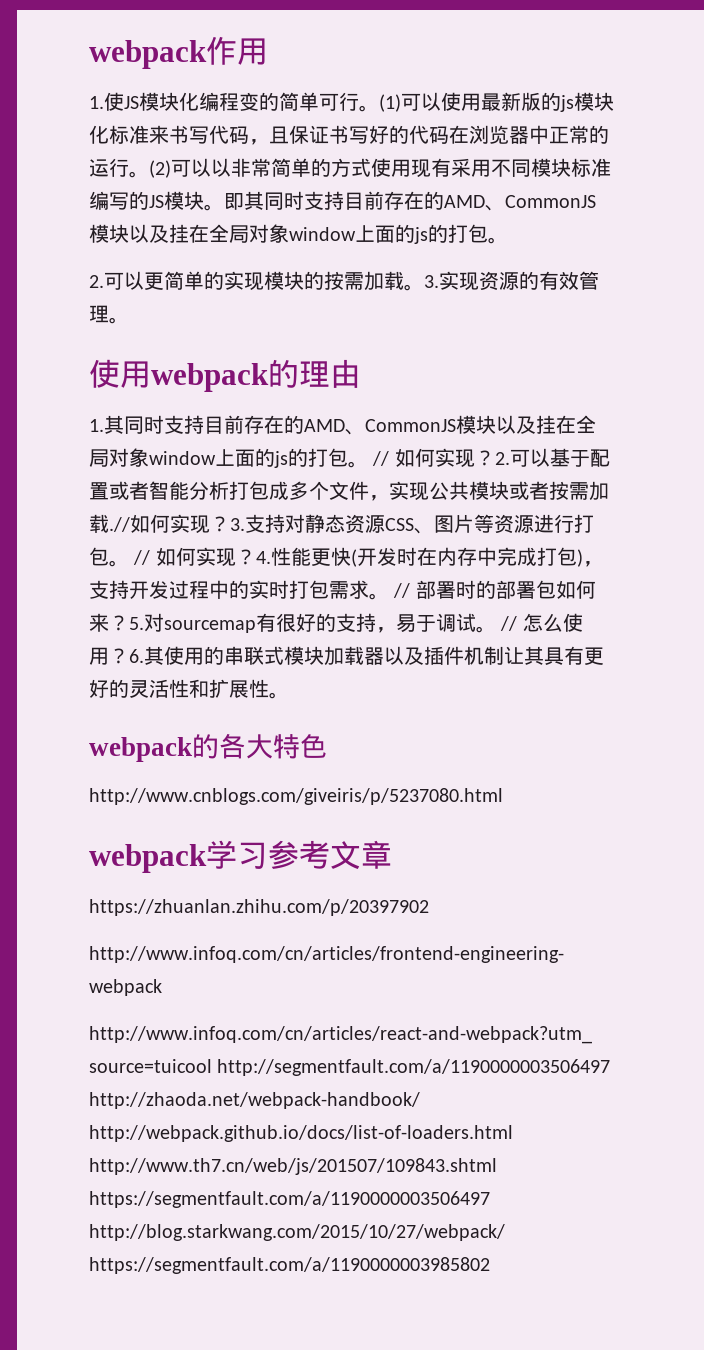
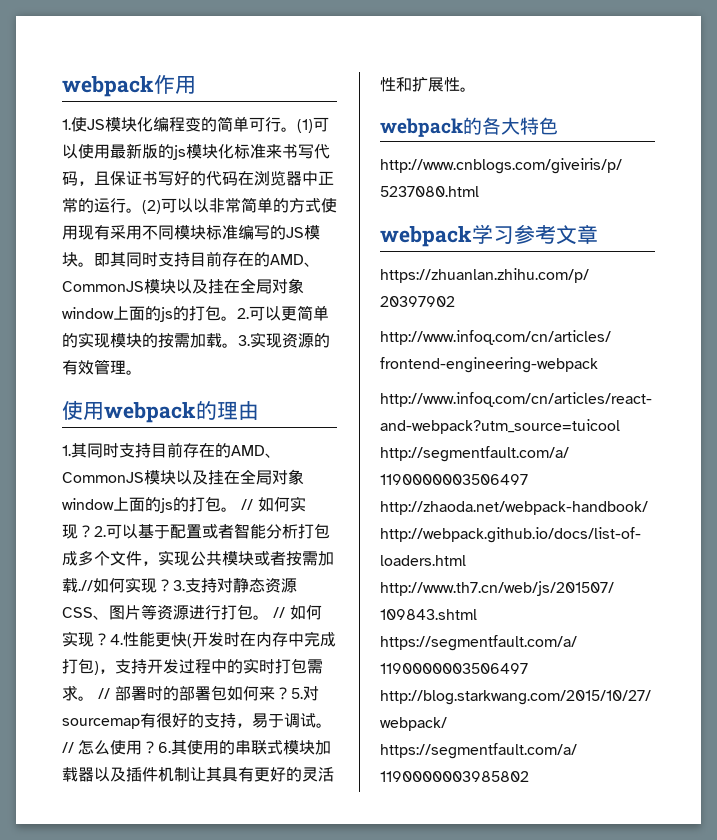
- 即其同时支持目前存在的AMD、CommonJS模块以及挂在全局对象window上面的js的打包。
- 2.可以更简单的实现模块的按需加载。
+ 即其同时支持目前存在的AMD、CommonJS模块以及挂在全局对象window上面的js的打包。2.可以更简单的实现模块的按需加载。

